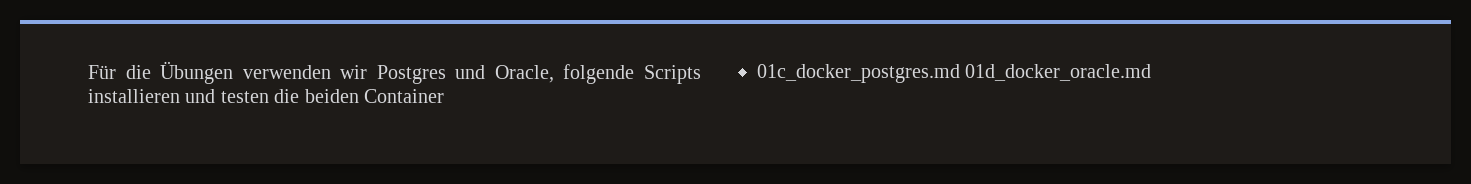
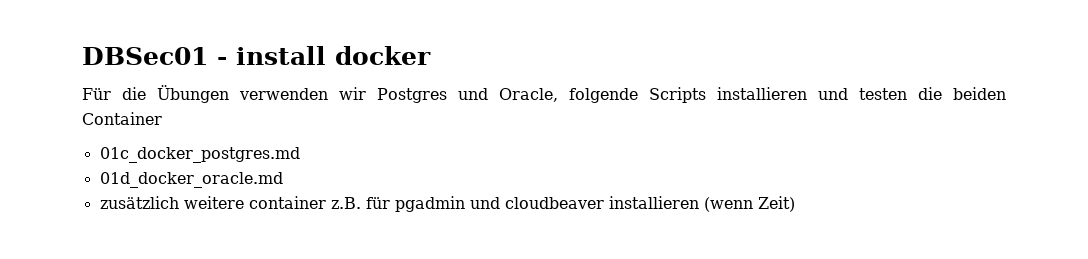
+ DBSec01 - install docker
- 01c_docker_postgres.md 01d_docker_oracle.md
+ 01c_docker_postgres.md
+ 01d_docker_oracle.md
+ zusätzlich weitere container z.B. für pgadmin und cloudbeaver installieren (wenn Zeit)

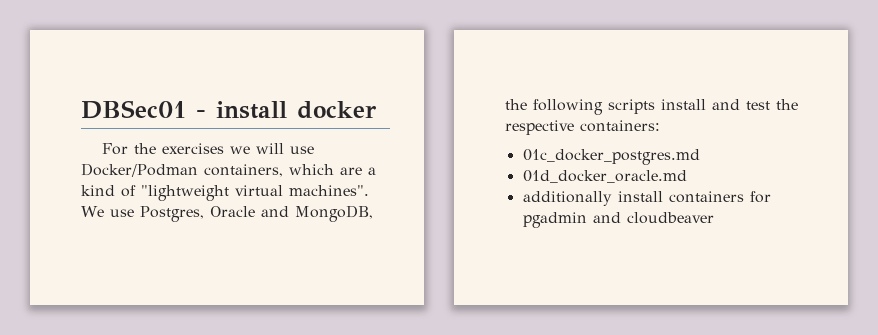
- Für die Übungen verwenden wir Postgres und Oracle, folgende Scripts installieren und testen die beiden Container
+ For the exercises we will use Docker/Podman containers, which are a kind of "lightweight virtual machines". We use Postgres, Oracle and MongoDB, the following scripts install and test the respective containers:
  01c_docker_postgres.md
  01d_docker_oracle.md
- zusätzlich weitere container z.B. für pgadmin und cloudbeaver installieren (wenn Zeit)
+ additionally install containers for pgadmin and cloudbeaver

